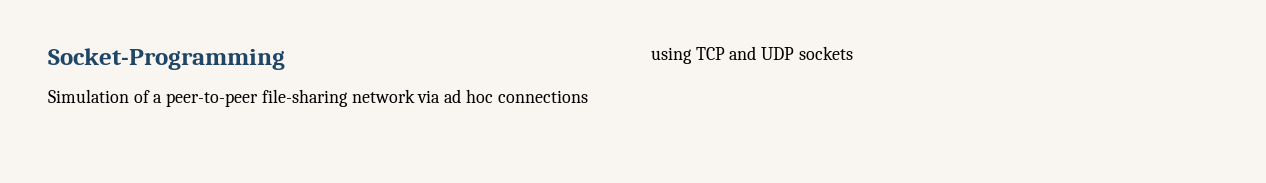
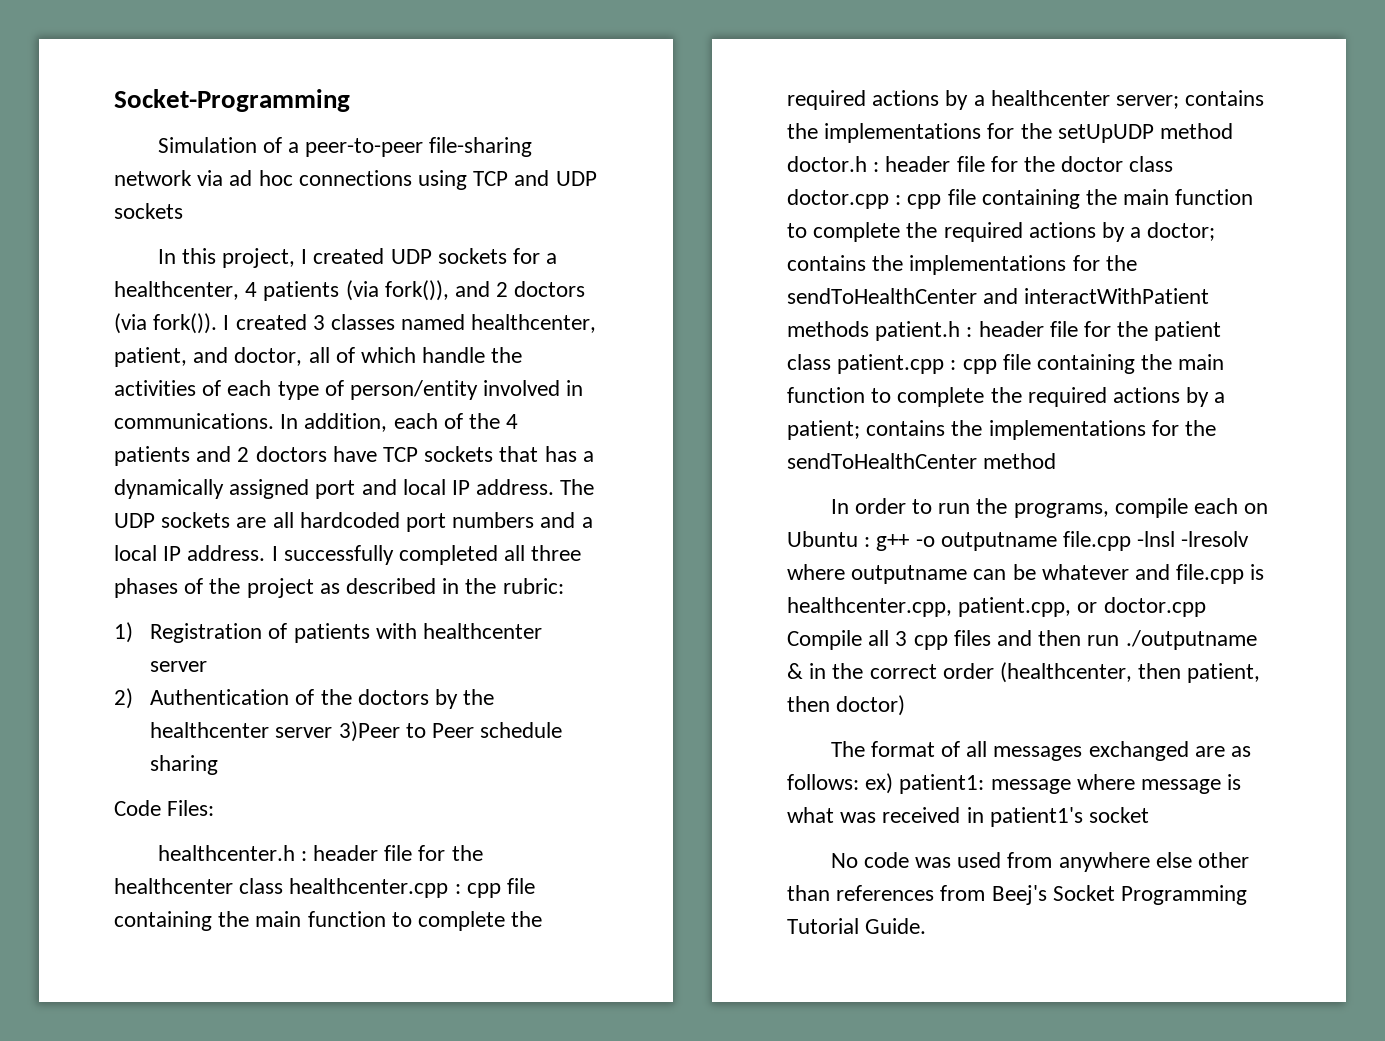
+ In this project, I created UDP sockets for a healthcenter, 4 patients (via fork()), and 2 doctors (via fork()). I created 3 classes named healthcenter, patient, and doctor, all of which handle the activities of each type of person/entity involved in communications. In addition, each of the 4 patients and 2 doctors have TCP sockets that has a dynamically assigned port and local IP address. The UDP sockets are all hardcoded port numbers and a local IP address. I successfully completed all three phases of the project as described in the rubric:
+ 1) Registration of patients with healthcenter server
+ 2) Authentication of the doctors by the healthcenter server 3)Peer to Peer schedule sharing
+ Code Files:
+ healthcenter.h : header file for the healthcenter class healthcenter.cpp : cpp file containing the main function to complete the required actions by a healthcenter server; contains the implementations for the setUpUDP method doctor.h : header file for the doctor class doctor.cpp : cpp file containing the main function to complete the required actions by a doctor; contains the implementations for the sendToHealthCenter and interactWithPatient methods patient.h : header file for the patient class patient.cpp : cpp file containing the main function to complete the required actions by a patient; contains the implementations for the sendToHealthCenter method
+ In order to run the programs, compile each on Ubuntu : g++ -o outputname file.cpp -lnsl -lresolv where outputname can be whatever and file.cpp is healthcenter.cpp, patient.cpp, or doctor.cpp Compile all 3 cpp files and then run ./outputname & in the correct order (healthcenter, then patient, then doctor)
+ The format of all messages exchanged are as follows: ex) patient1: message where message is what was received in patient1's socket
+ No code was used from anywhere else other than references from Beej's Socket Programming Tutorial Guide.

